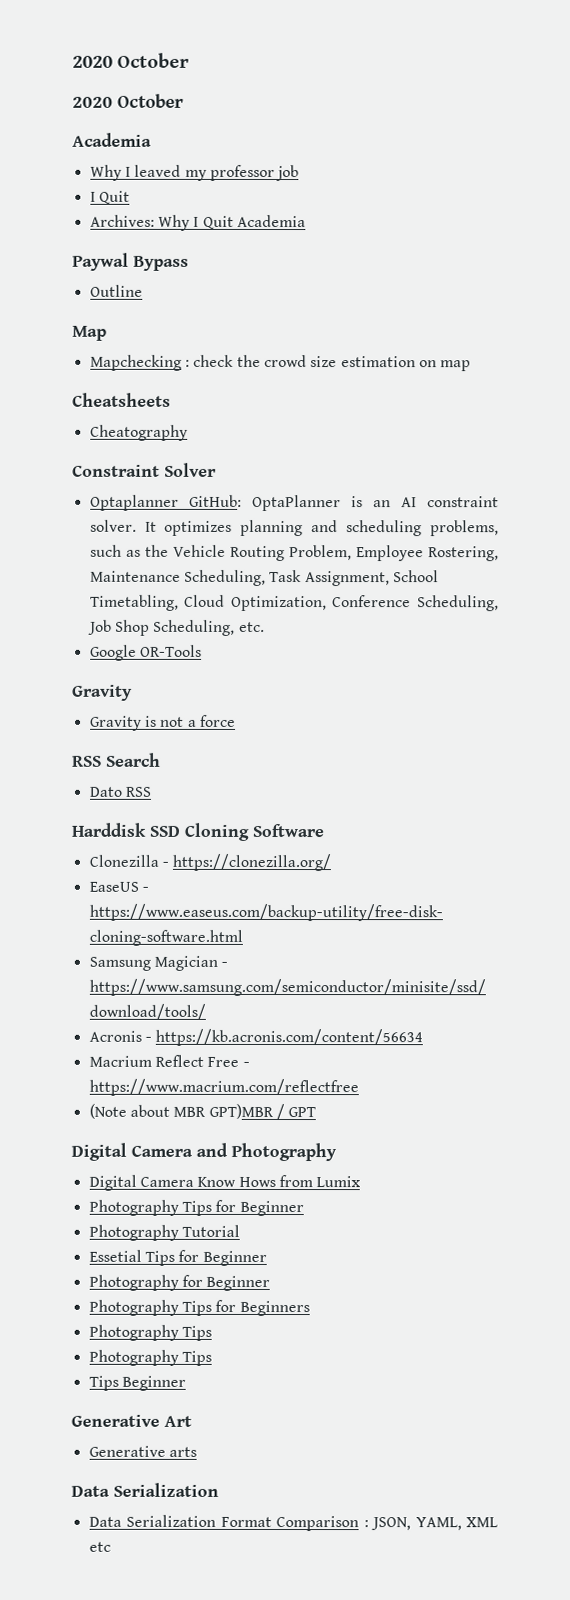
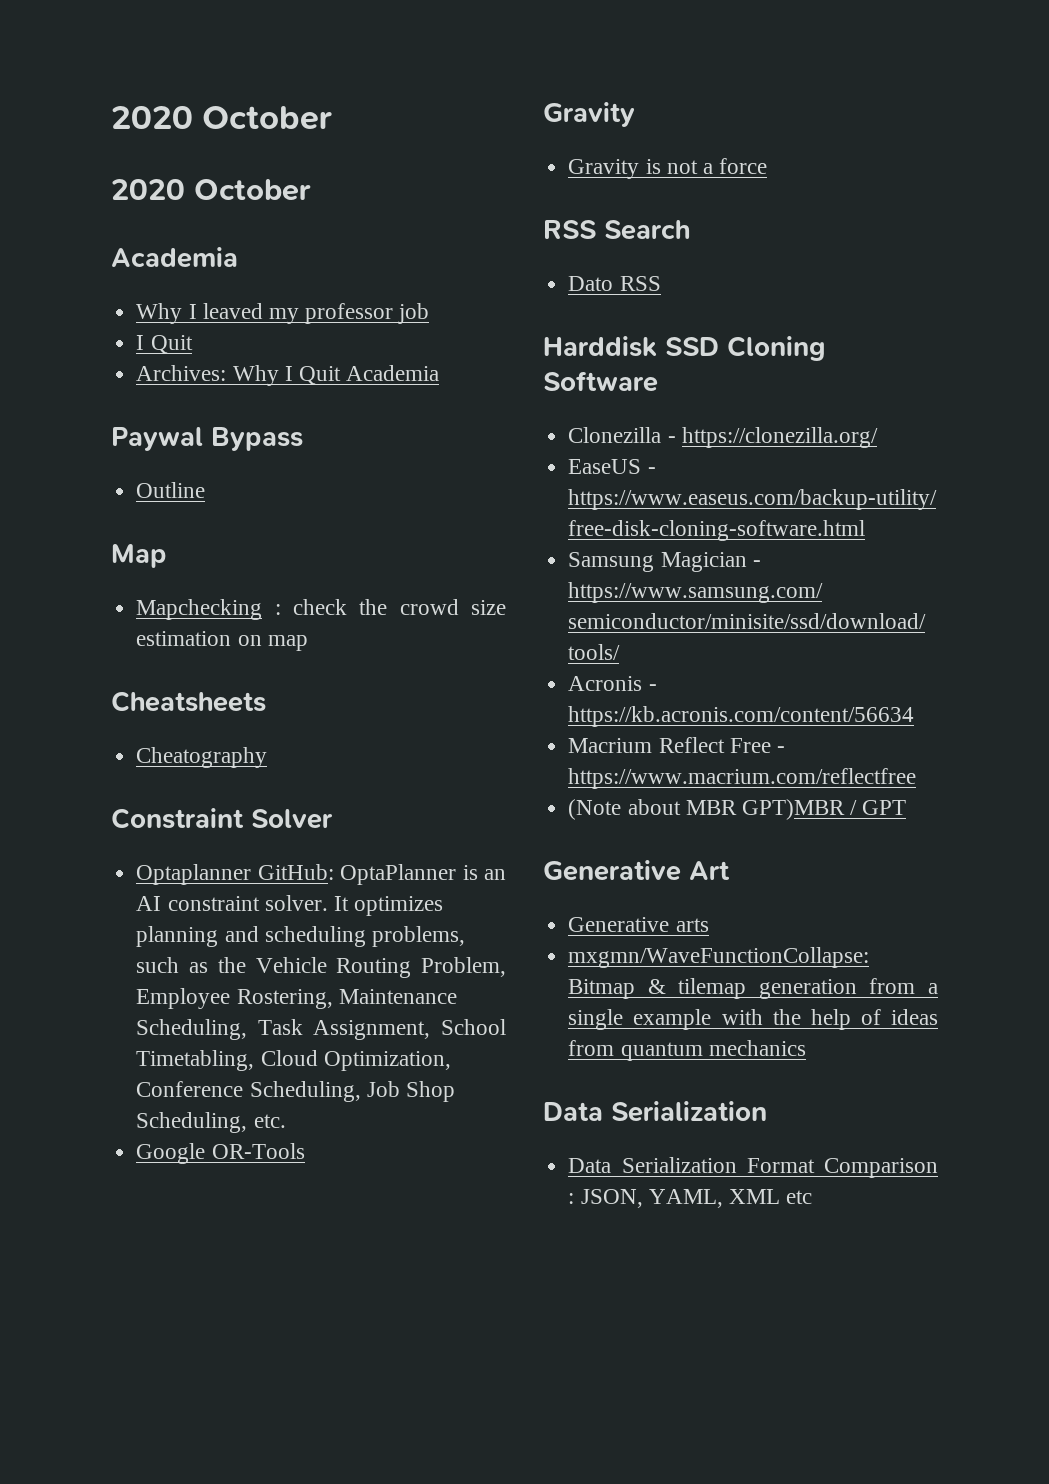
- Digital Camera and Photography
- Digital Camera Know Hows from Lumix
- Photography Tips for Beginner
- Photography Tutorial
- Essetial Tips for Beginner
- Photography for Beginner
- Photography Tips for Beginners
- Photography Tips
- Photography Tips
- Tips Beginner
  Generative Art
  Generative arts
+ mxgmn/WaveFunctionCollapse: Bitmap & tilemap generation from a single example with the help of ideas from quantum mechanics

